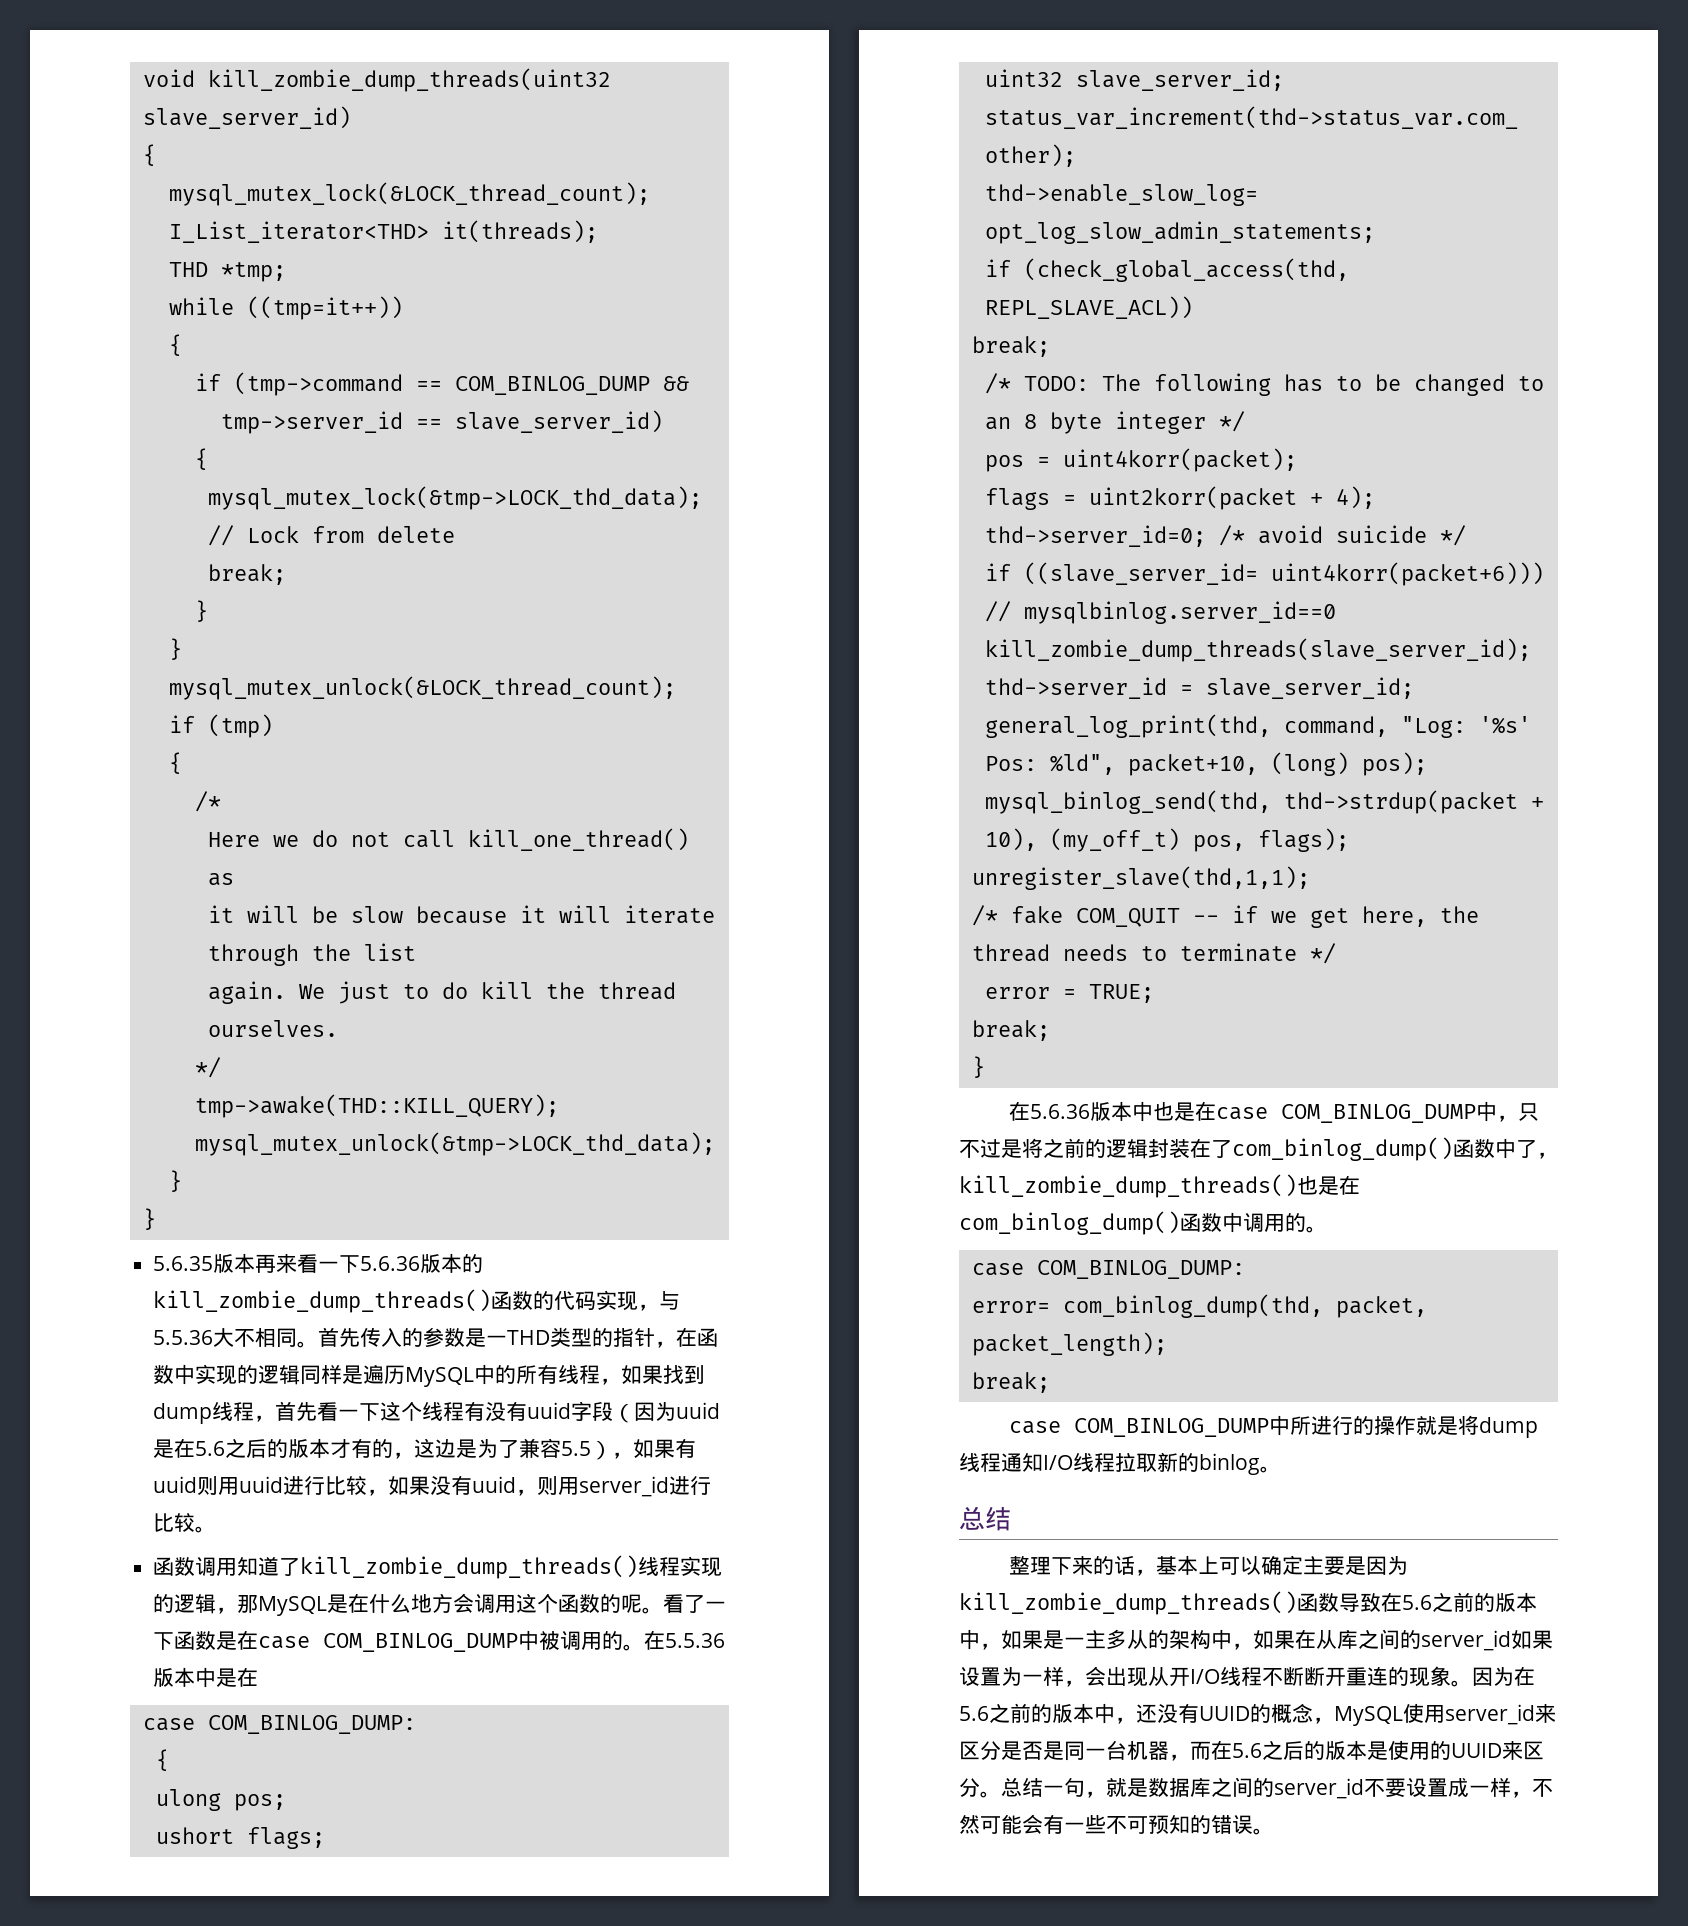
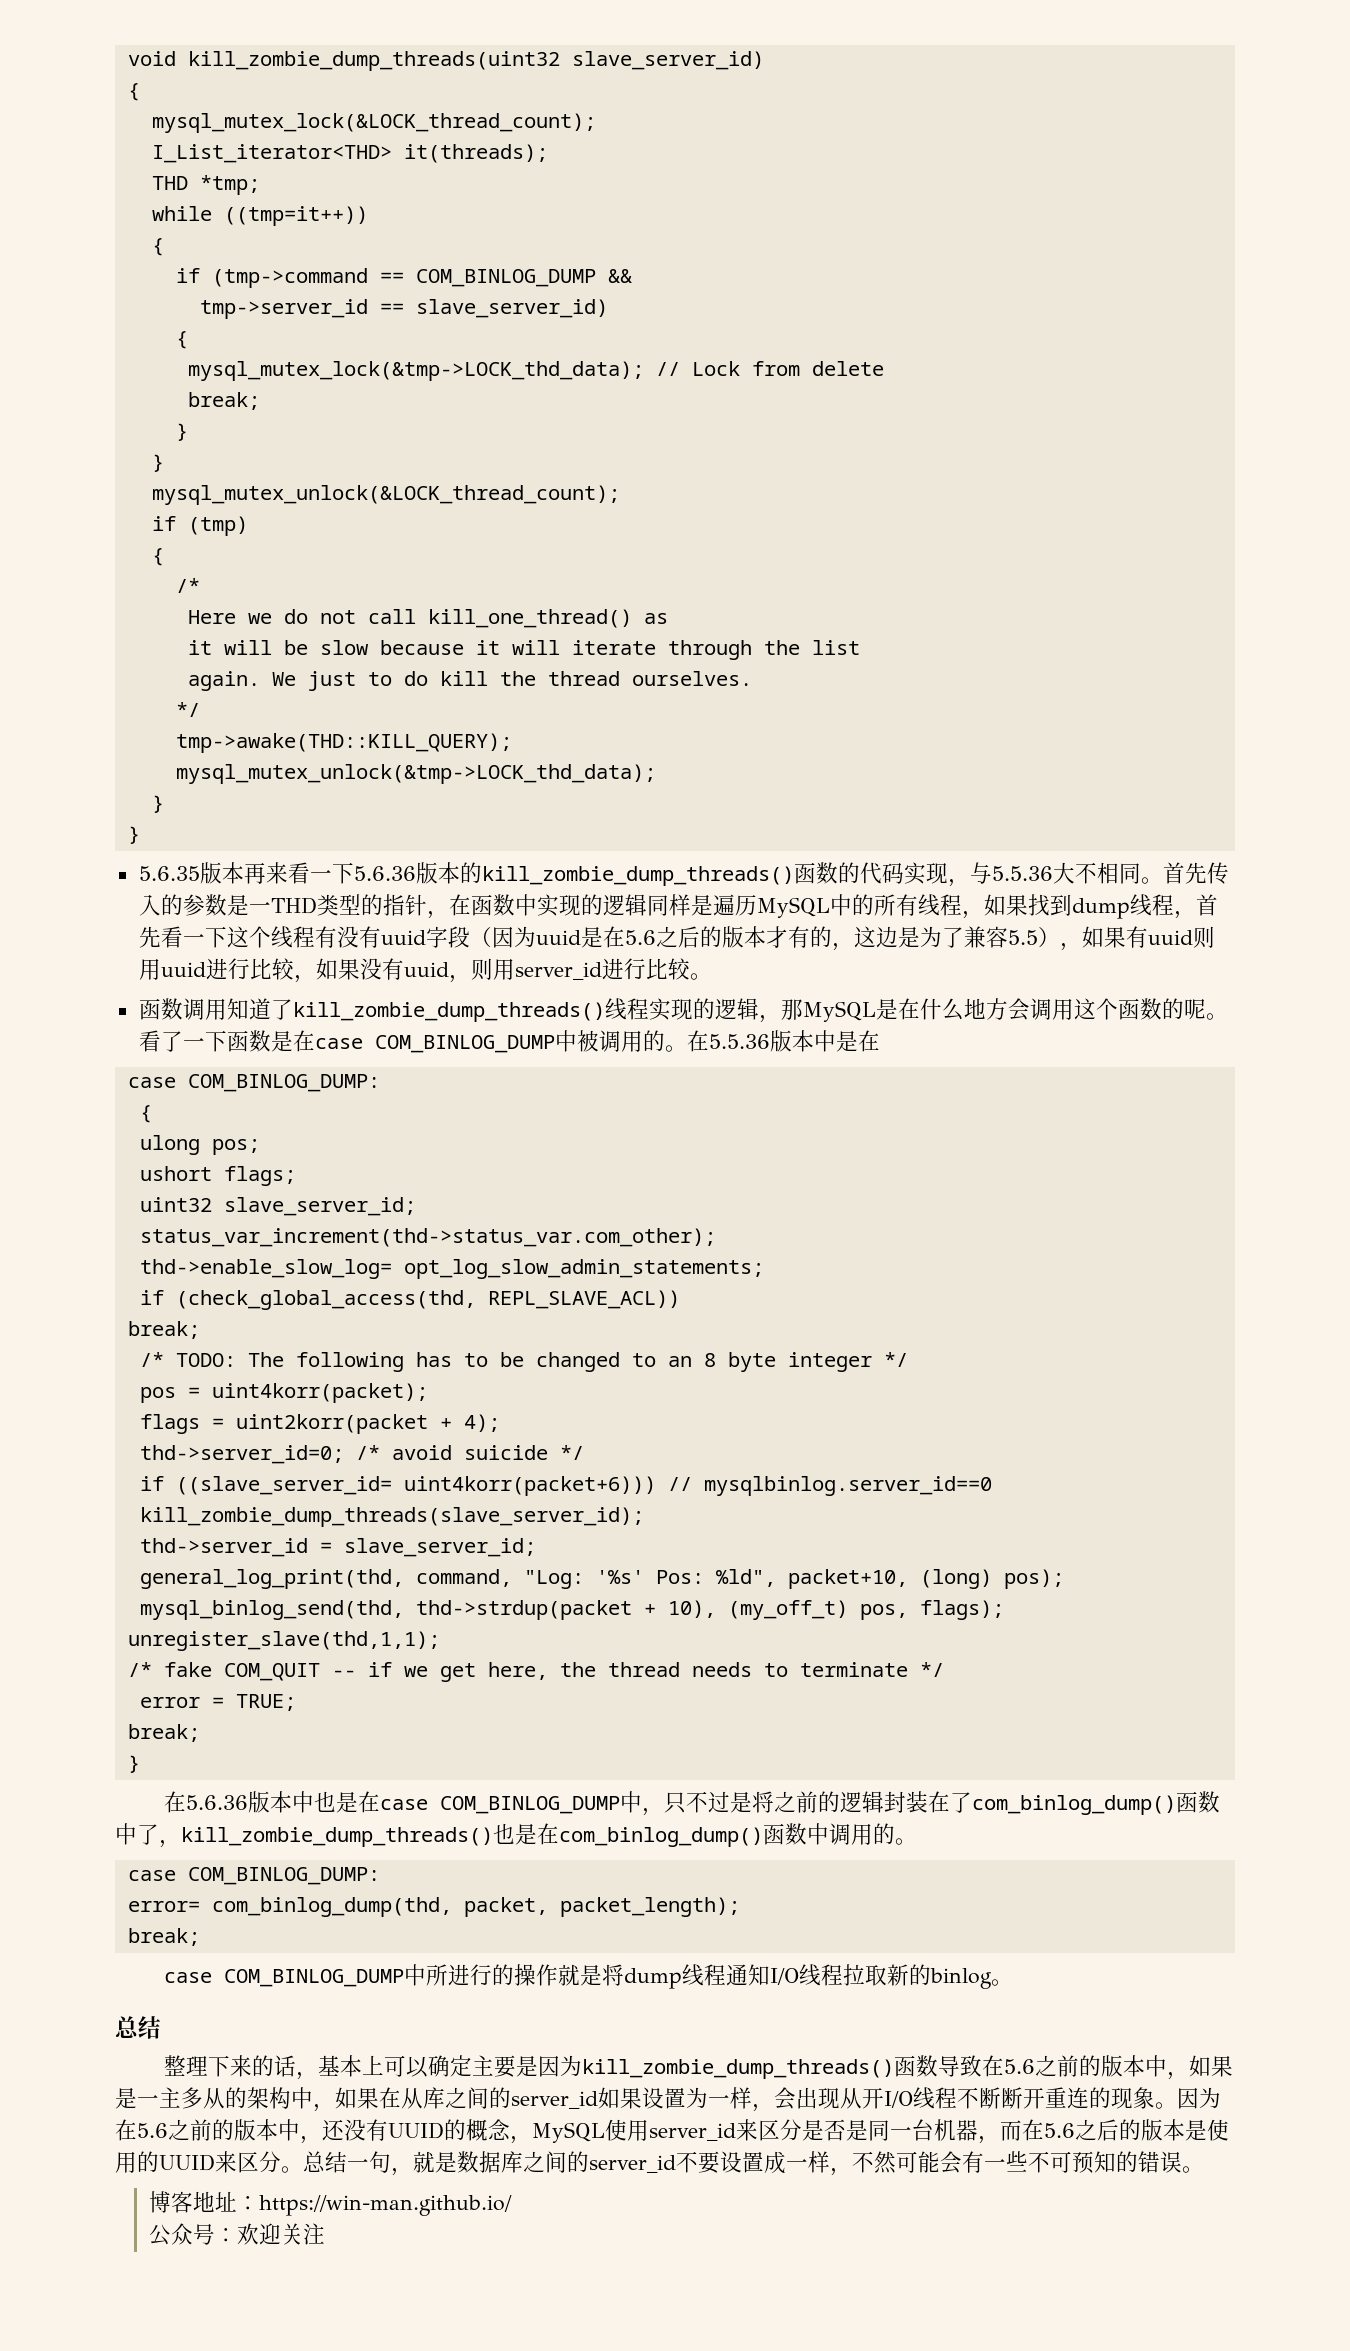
+ 博客地址：https://win-man.github.io/
+ 公众号：欢迎关注

